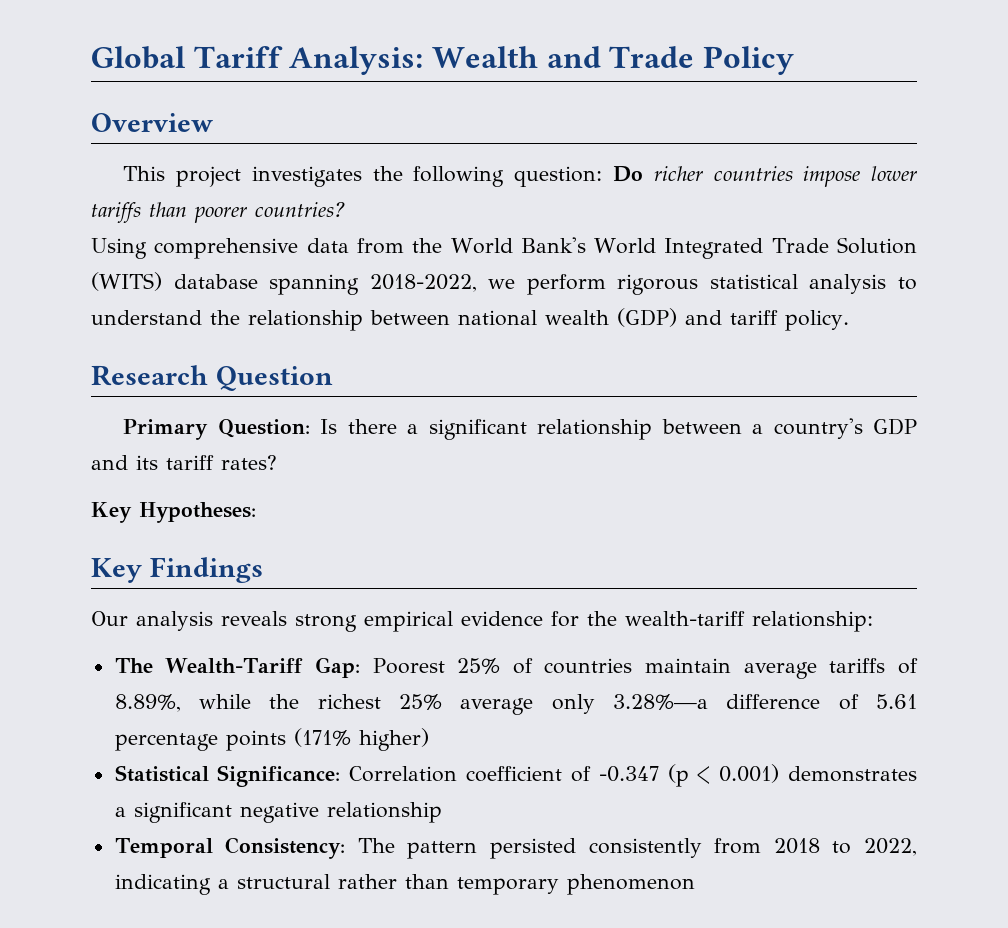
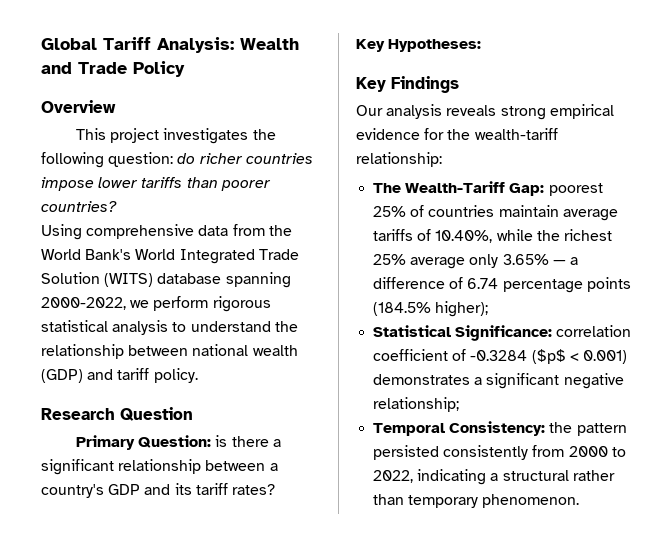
- This project investigates the following question: Do richer countries impose lower tariffs than poorer countries?
+ This project investigates the following question: do richer countries impose lower tariffs than poorer countries?
- Using comprehensive data from the World Bank's World Integrated Trade Solution (WITS) database spanning 2018-2022, we perform rigorous statistical analysis to understand the relationship between national wealth (GDP) and tariff policy.
+ Using comprehensive data from the World Bank's World Integrated Trade Solution (WITS) database spanning 2000-2022, we perform rigorous statistical analysis to understand the relationship between national wealth (GDP) and tariff policy.
- Primary Question: Is there a significant relationship between a country's GDP and its tariff rates?
+ Primary Question: is there a significant relationship between a country's GDP and its tariff rates?
- The Wealth-Tariff Gap: Poorest 25% of countries maintain average tariffs of 8.89%, while the richest 25% average only 3.28%—a difference of 5.61 percentage points (171% higher)
+ The Wealth-Tariff Gap: poorest 25% of countries maintain average tariffs of 10.40%, while the richest 25% average only 3.65% — a difference of 6.74 percentage points (184.5% higher);
- Statistical Significance: Correlation coefficient of -0.347 (p < 0.001) demonstrates a significant negative relationship
+ Statistical Significance: correlation coefficient of -0.3284 ($p$ < 0.001) demonstrates a significant negative relationship;
- Temporal Consistency: The pattern persisted consistently from 2018 to 2022, indicating a structural rather than temporary phenomenon
+ Temporal Consistency: the pattern persisted consistently from 2000 to 2022, indicating a structural rather than temporary phenomenon.

